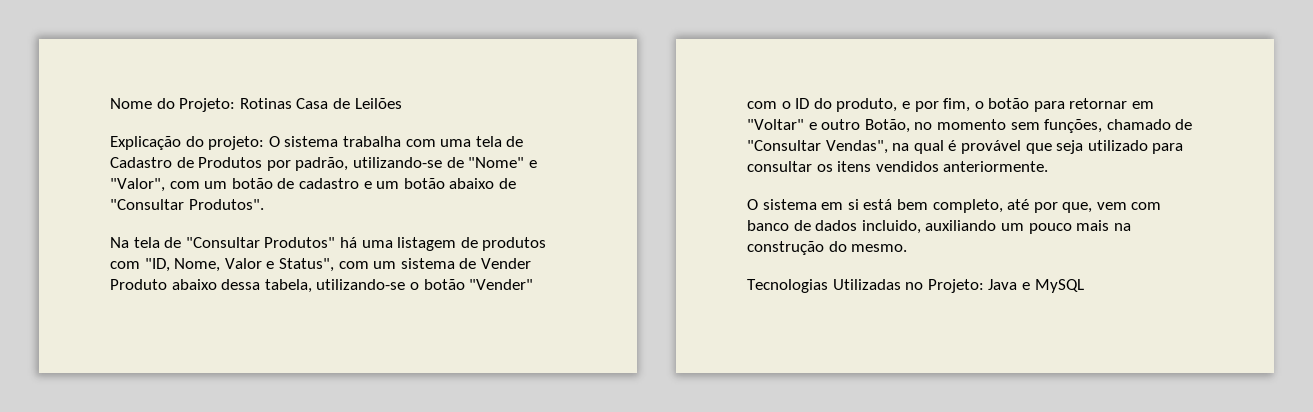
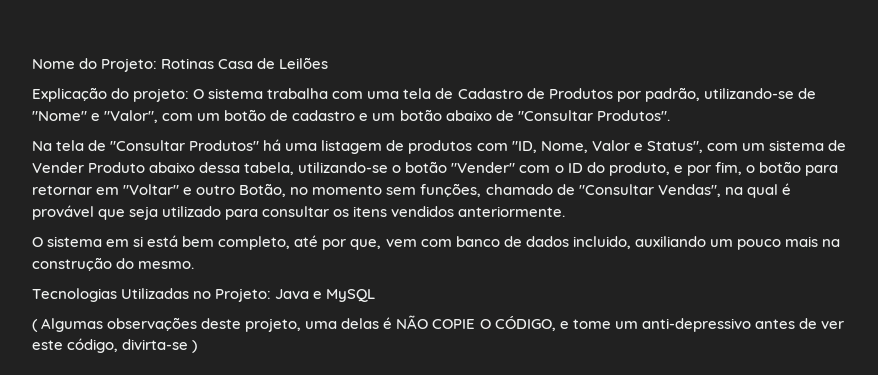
+ ( Algumas observações deste projeto, uma delas é NÃO COPIE O CÓDIGO, e tome um anti-depressivo antes de ver este código, divirta-se )

